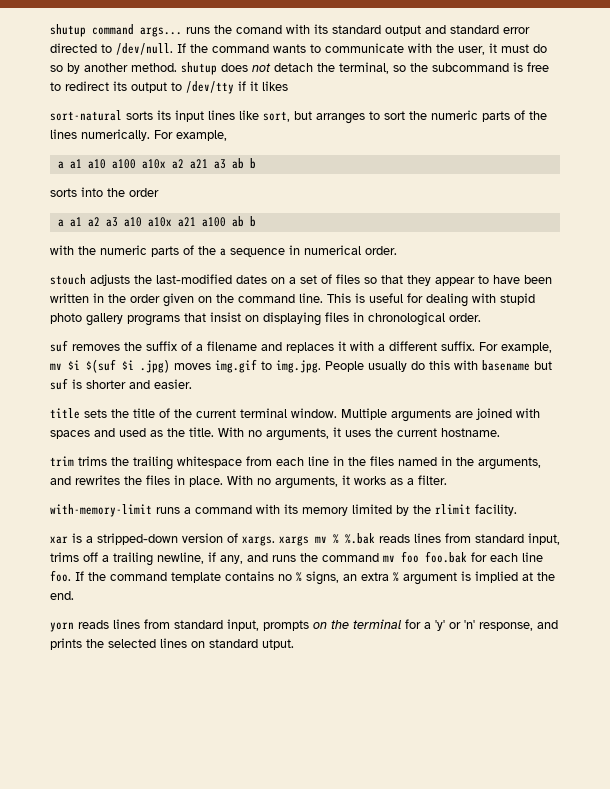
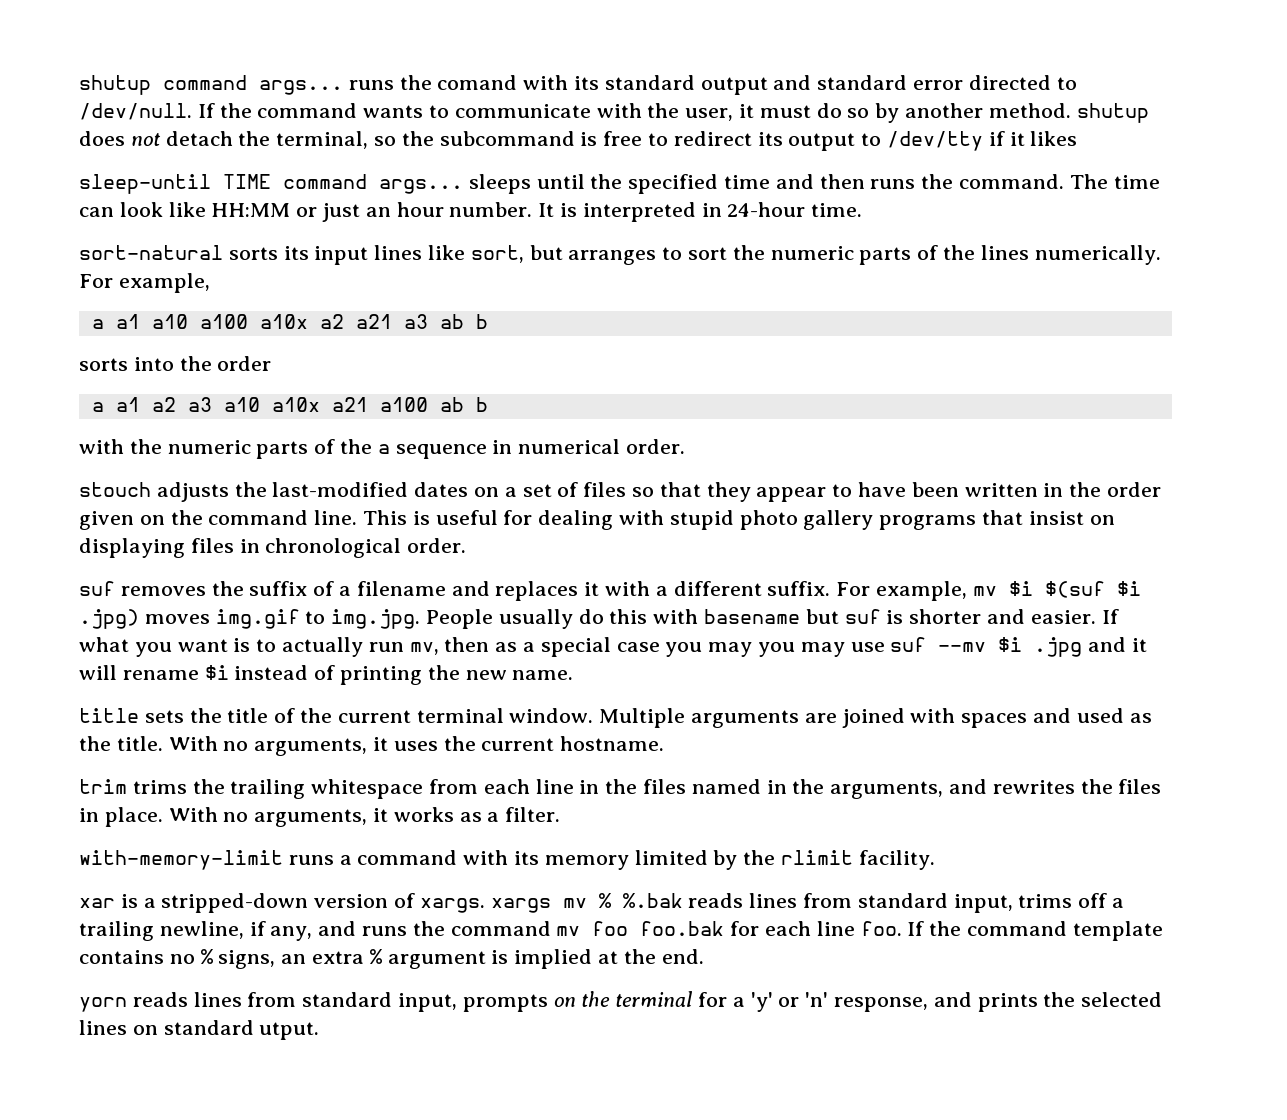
+ sleep-until TIME command args... sleeps until the specified time and then runs the command. The time can look like HH:MM or just an hour number. It is interpreted in 24-hour time.
+ If what you want is to actually run mv, then as a special case you may you may use suf --mv $i .jpg and it will rename $i instead of printing the new name.

